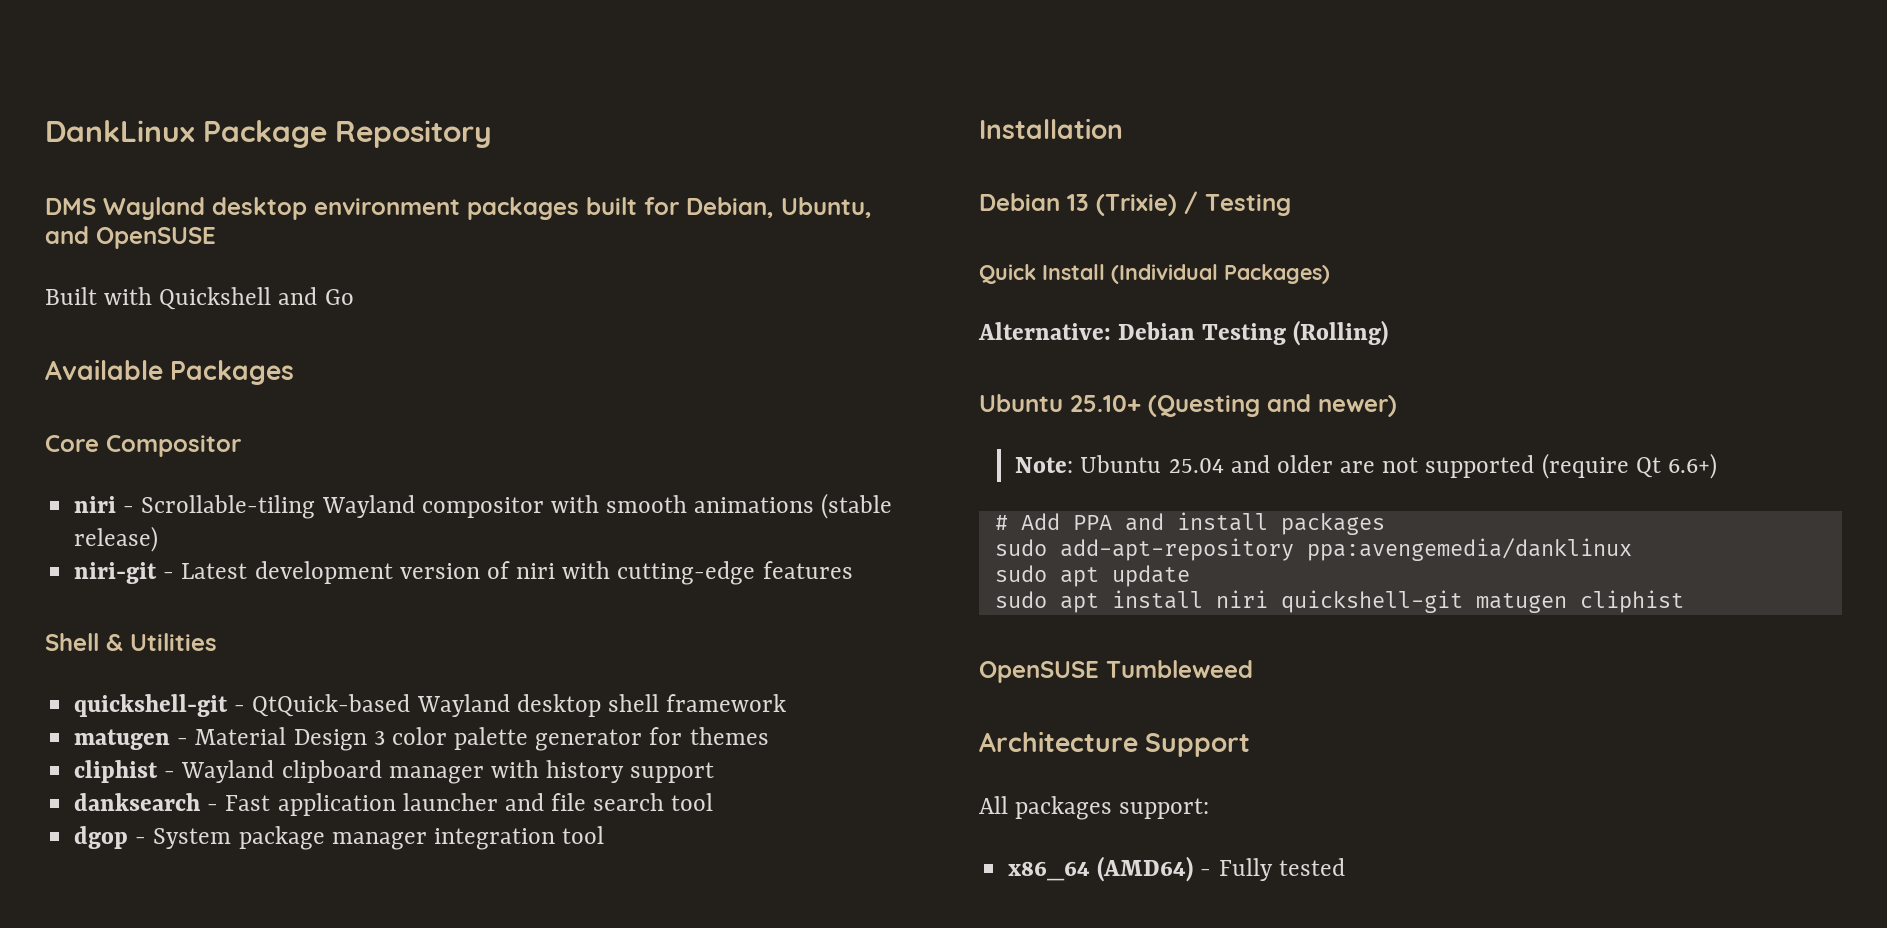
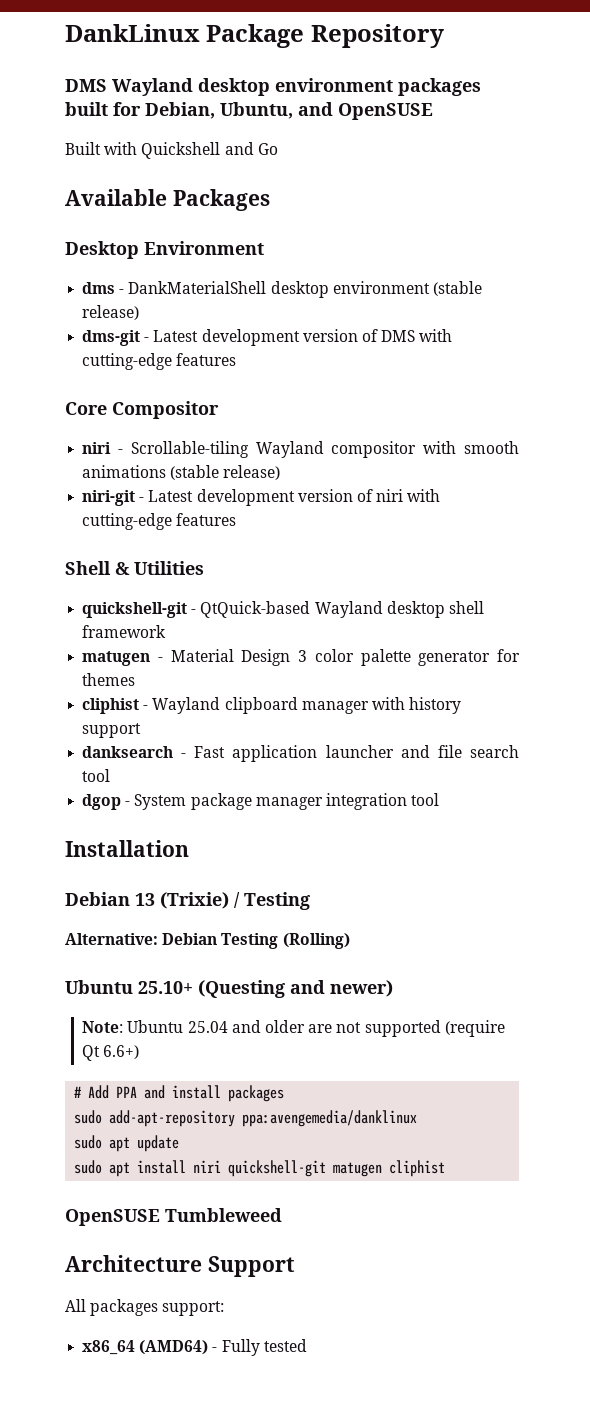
+ Desktop Environment
+ dms - DankMaterialShell desktop environment (stable release)
+ dms-git - Latest development version of DMS with cutting-edge features
- Quick Install (Individual Packages)

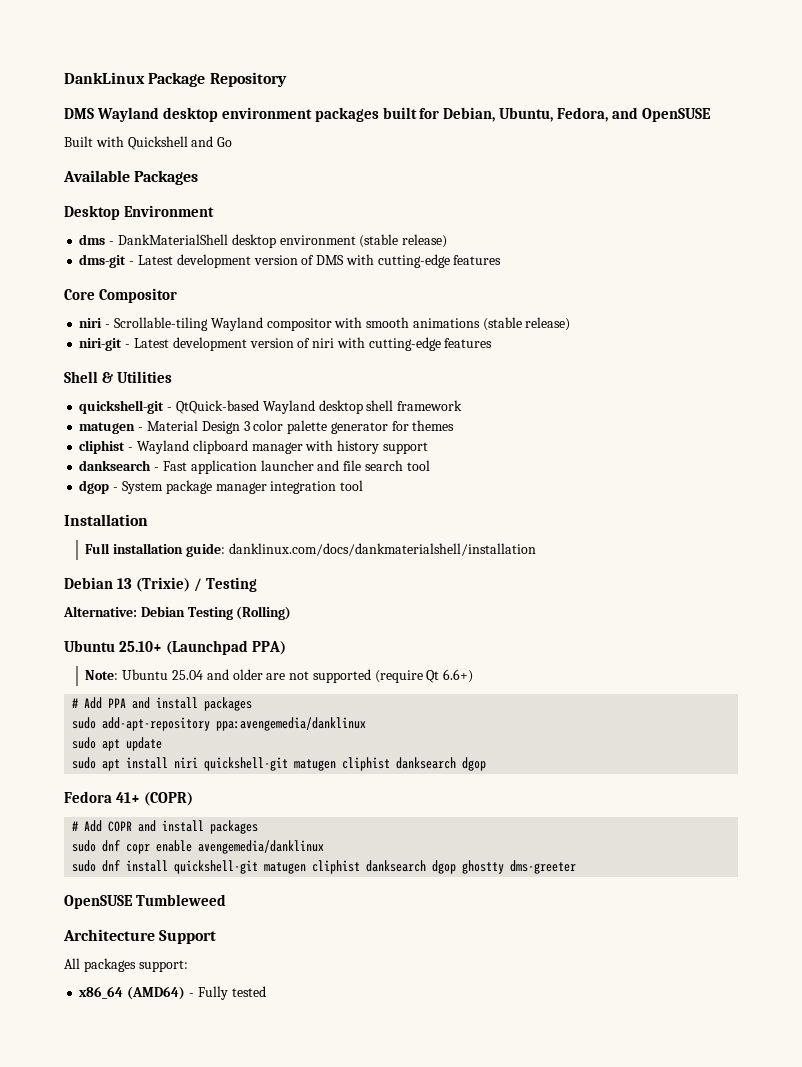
- DMS Wayland desktop environment packages built for Debian, Ubuntu, and OpenSUSE
+ DMS Wayland desktop environment packages built for Debian, Ubuntu, Fedora, and OpenSUSE
+ Full installation guide: danklinux.com/docs/dankmaterialshell/installation
- Ubuntu 25.10+ (Questing and newer)
+ Ubuntu 25.10+ (Launchpad PPA)
- sudo apt install niri quickshell-git matugen cliphist
+ sudo apt install niri quickshell-git matugen cliphist danksearch dgop
+ Fedora 41+ (COPR)
+ # Add COPR and install packages
+ sudo dnf copr enable avengemedia/danklinux
+ sudo dnf install quickshell-git matugen cliphist danksearch dgop ghostty dms-greeter

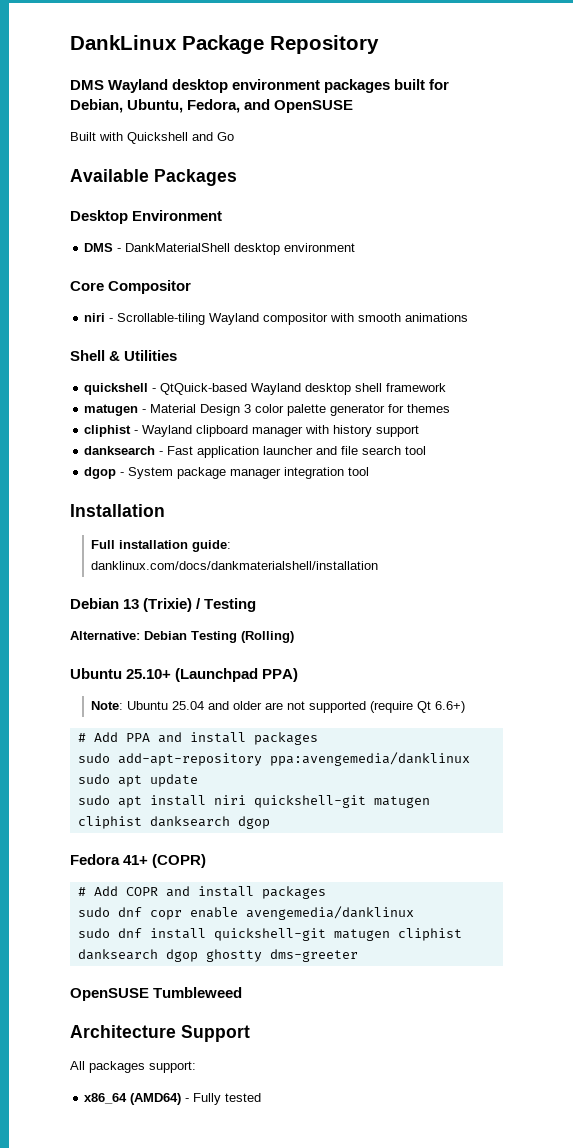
- dms - DankMaterialShell desktop environment (stable release)
- dms-git - Latest development version of DMS with cutting-edge features
+ DMS - DankMaterialShell desktop environment
- niri - Scrollable-tiling Wayland compositor with smooth animations (stable release)
- niri-git - Latest development version of niri with cutting-edge features
+ niri - Scrollable-tiling Wayland compositor with smooth animations
- quickshell-git - QtQuick-based Wayland desktop shell framework
+ quickshell - QtQuick-based Wayland desktop shell framework

